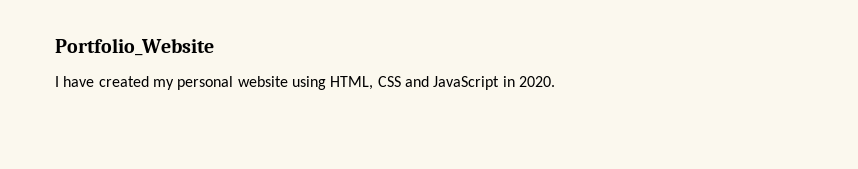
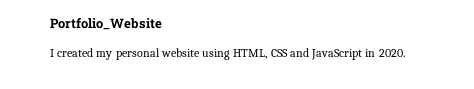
- I have created my personal website using HTML, CSS and JavaScript in 2020.
+ I created my personal website using HTML, CSS and JavaScript in 2020.

